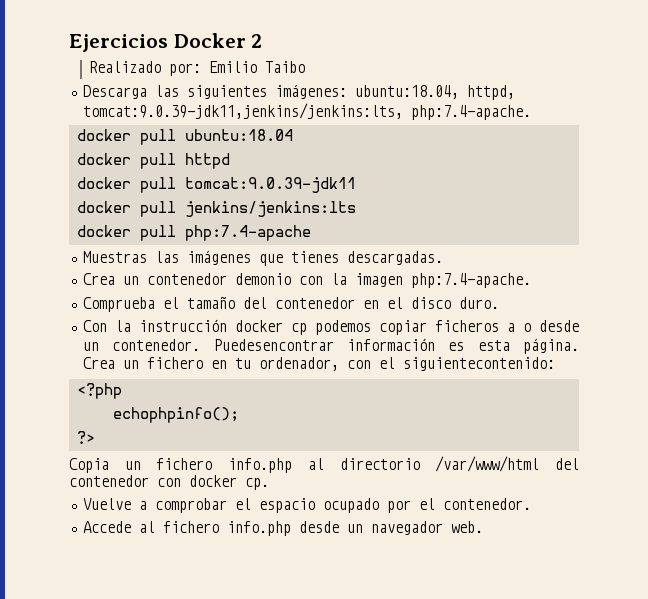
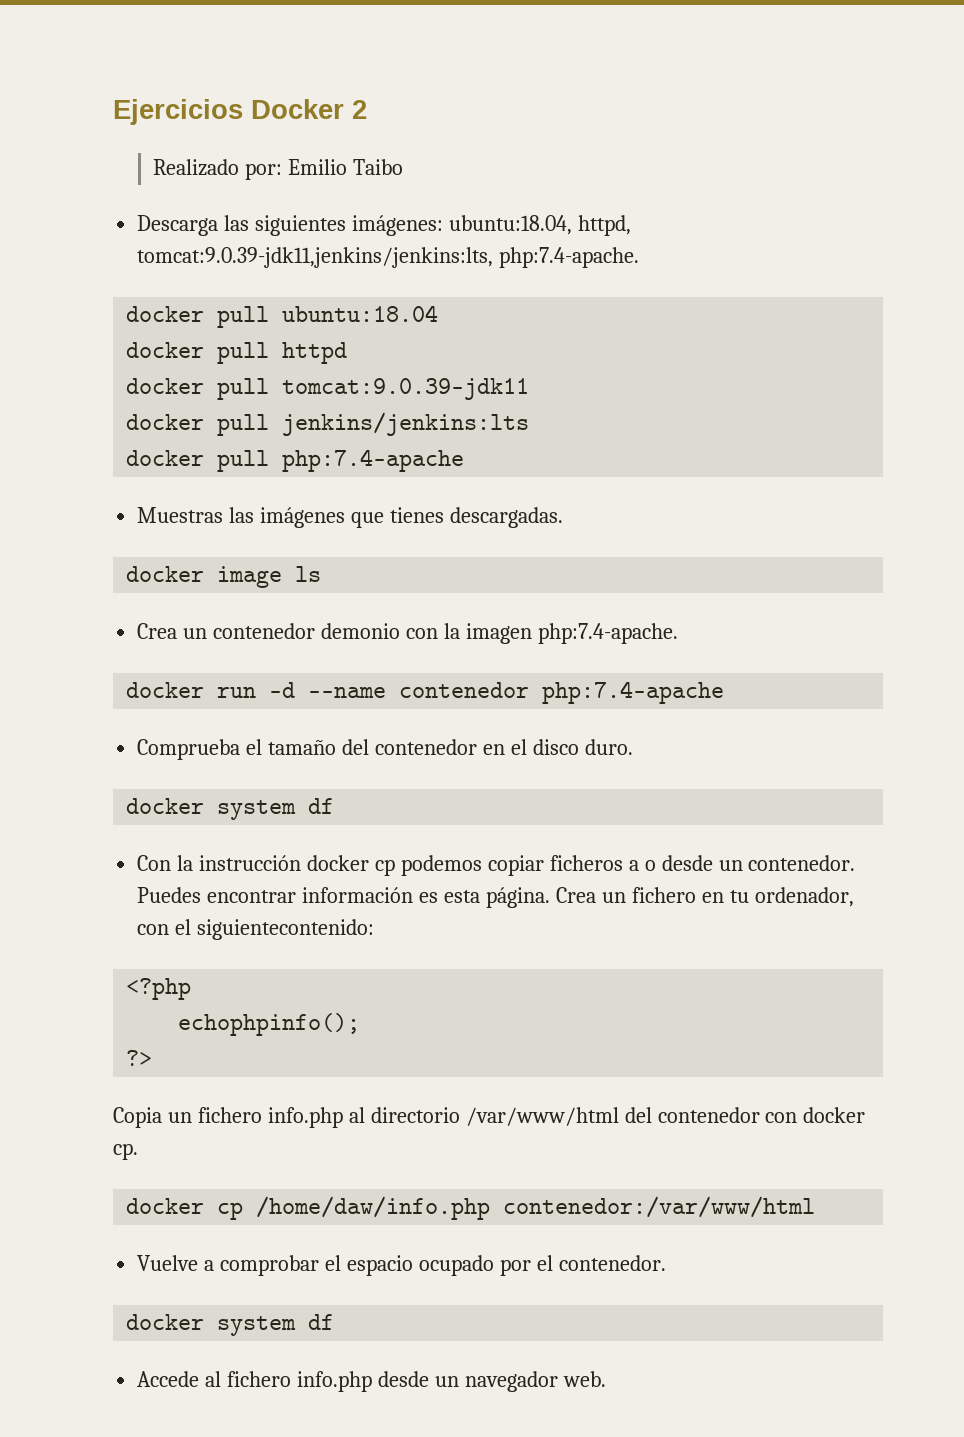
+ docker image ls
+ docker run -d --name contenedor php:7.4-apache
  Comprueba el tamaño del contenedor en el disco duro.
+ docker system df
- Puedesencontrar información es esta página.
+ Puedes encontrar información es esta página.
+ docker cp /home/daw/info.php contenedor:/var/www/html
  Vuelve a comprobar el espacio ocupado por el contenedor.
+ docker system df

